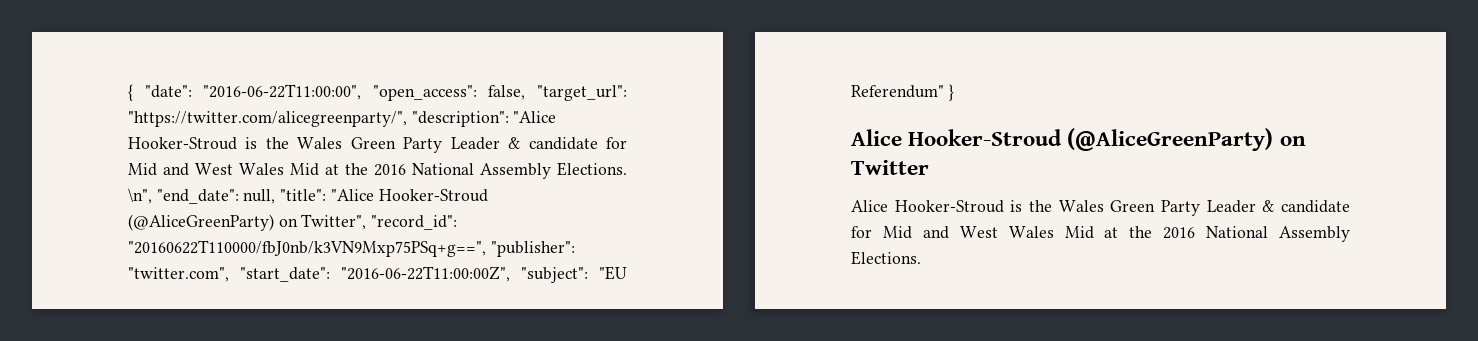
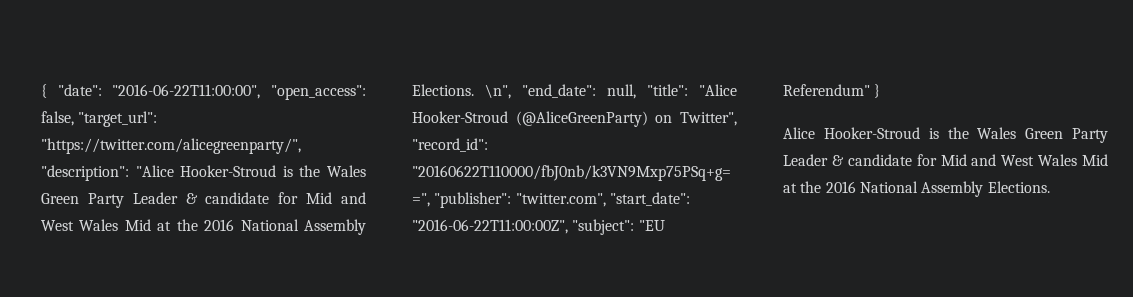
- Alice Hooker-Stroud (@AliceGreenParty) on Twitter

